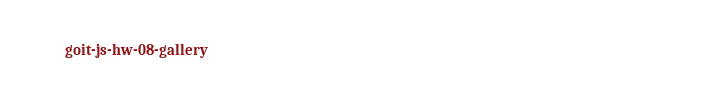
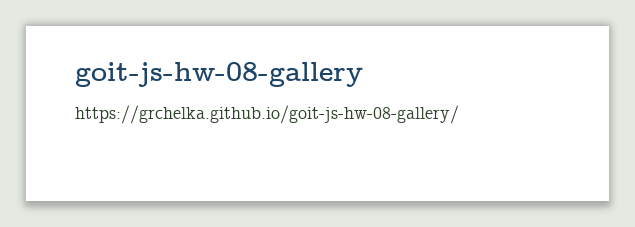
+ https://grchelka.github.io/goit-js-hw-08-gallery/

